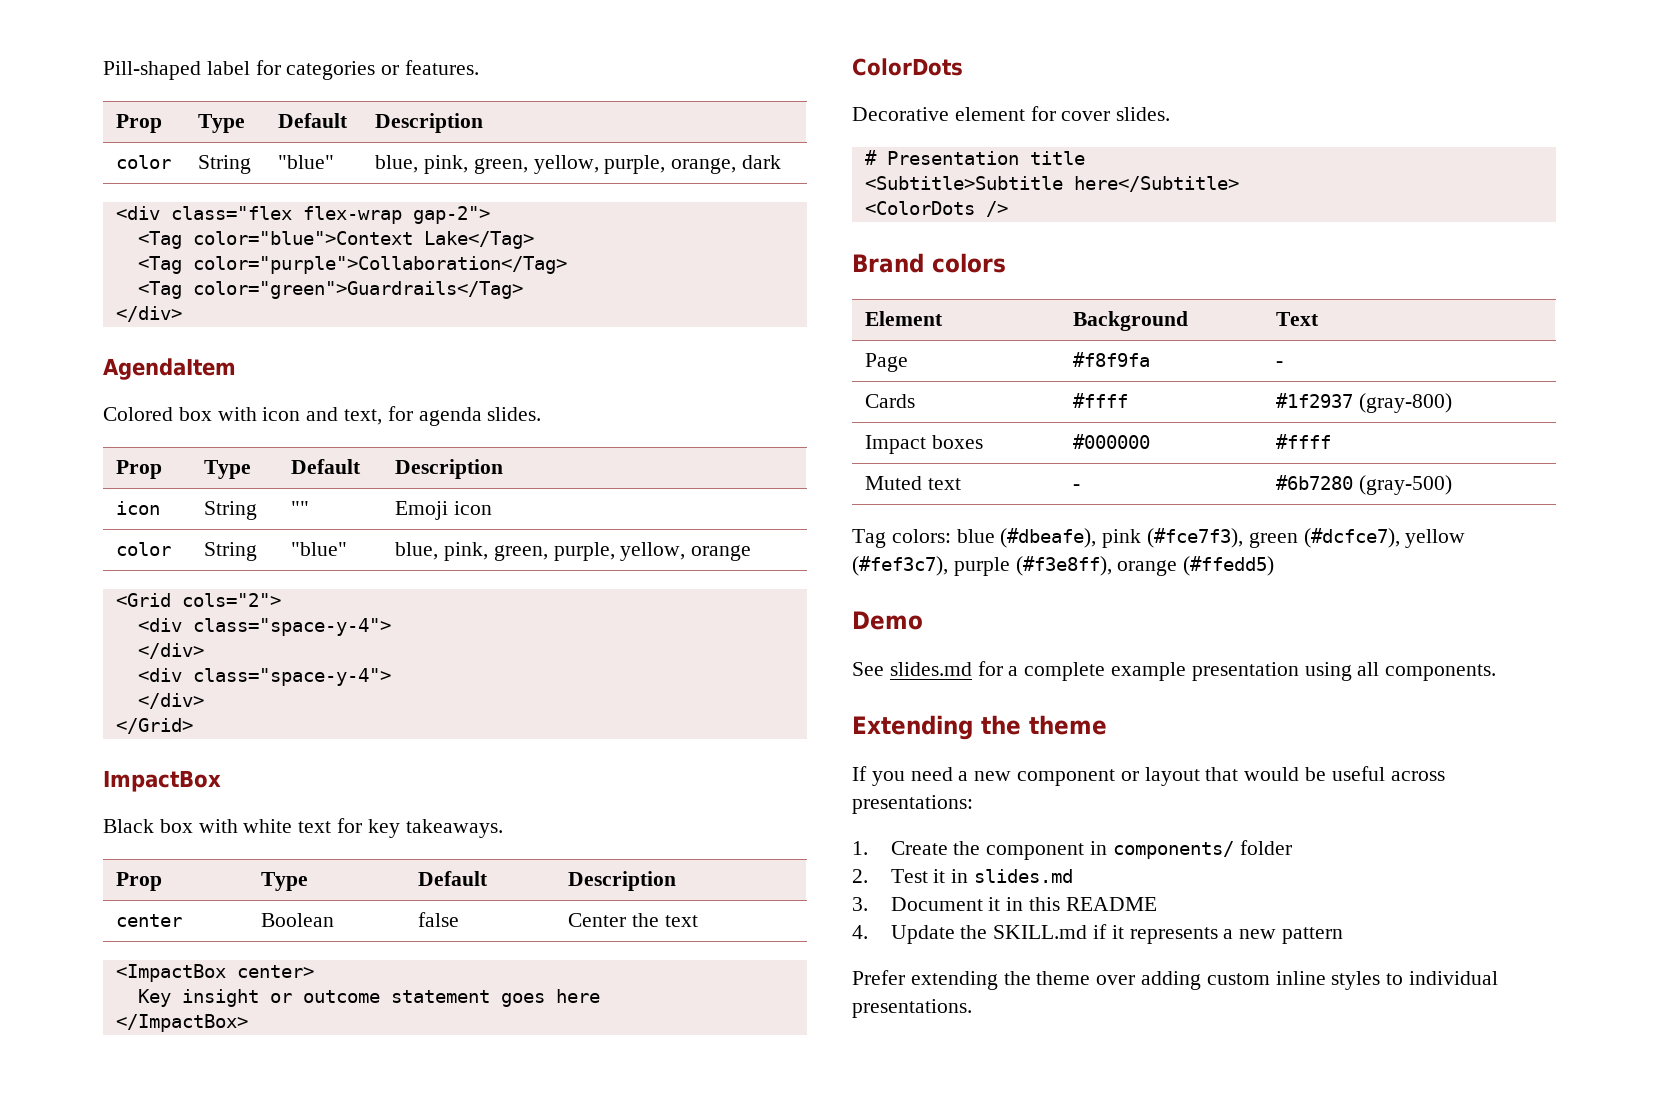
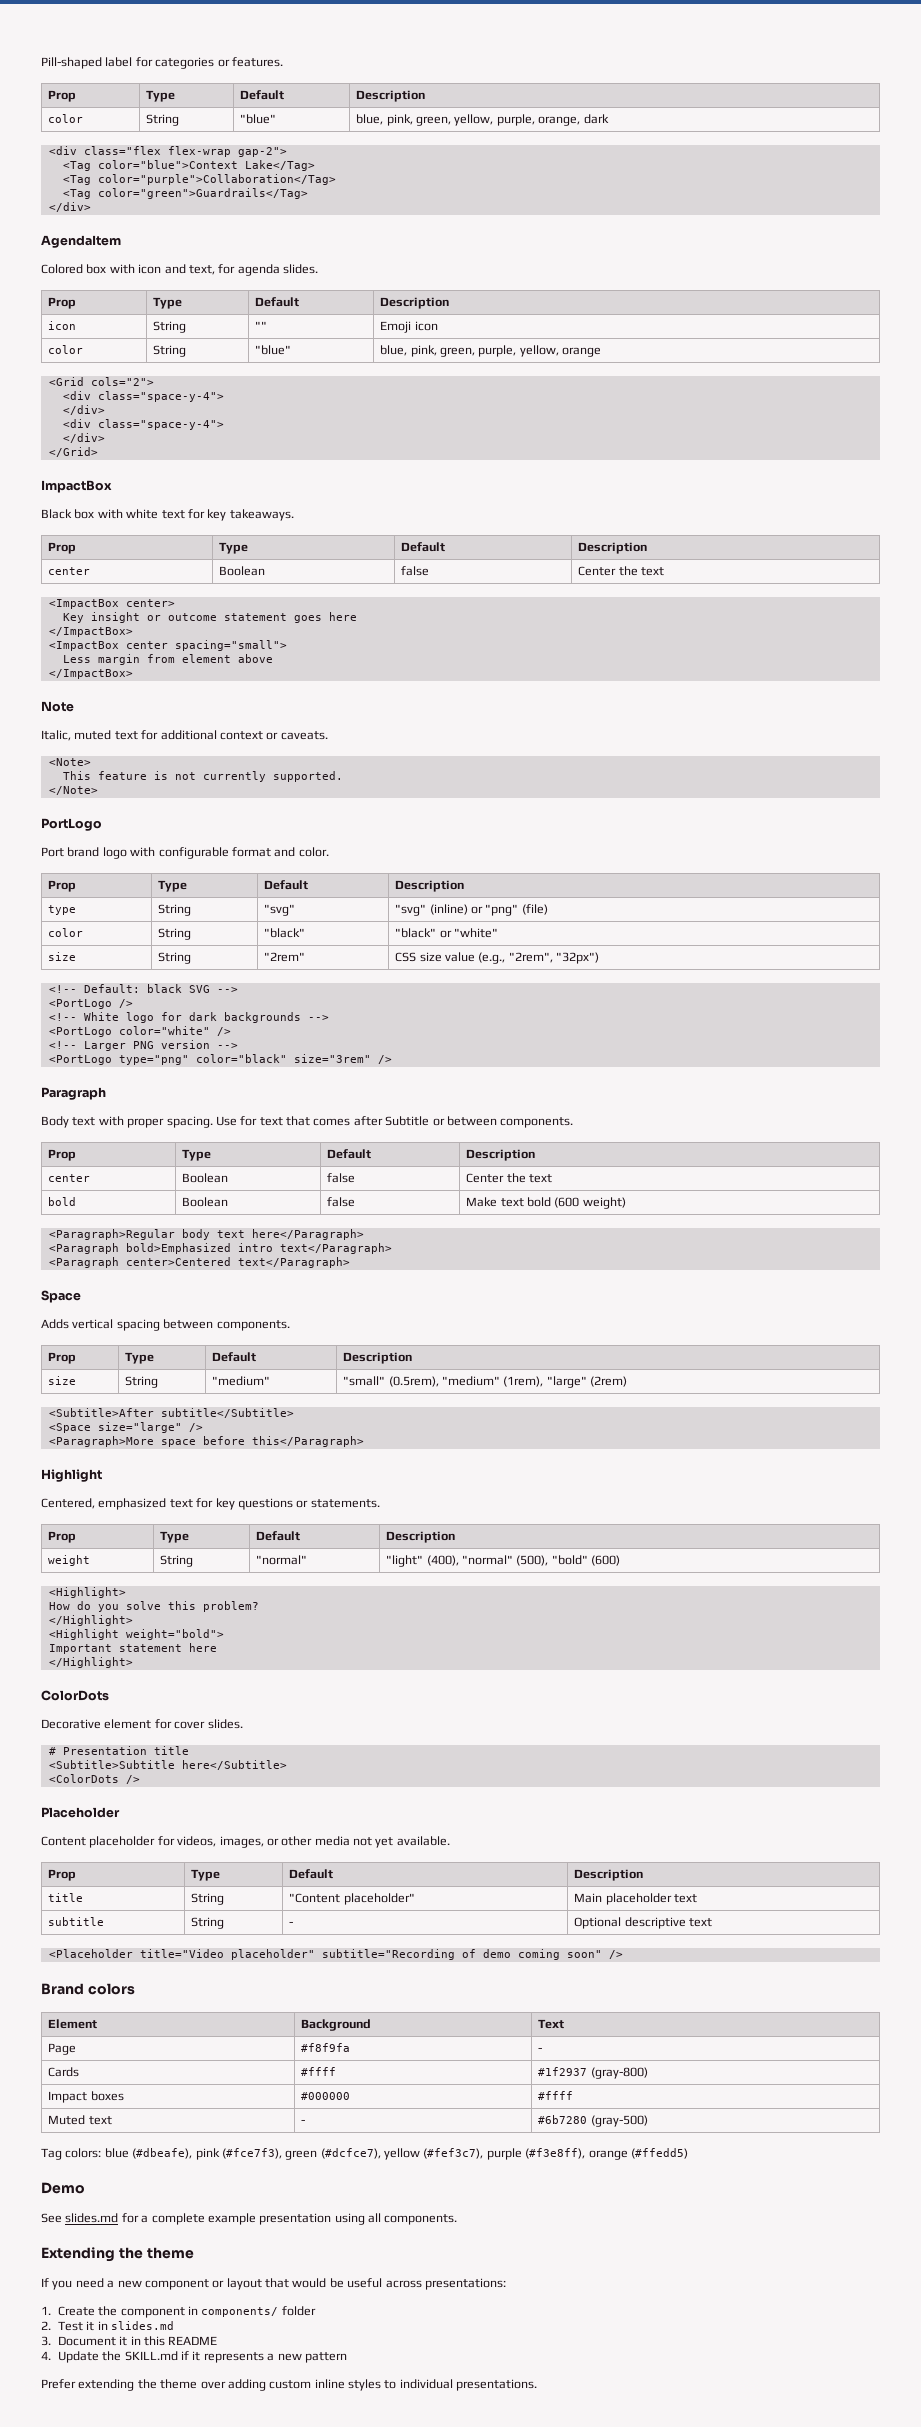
+ <ImpactBox center spacing="small">
+ Less margin from element above
+ </ImpactBox>
+ Note
+ Italic, muted text for additional context or caveats.
+ <Note>
+ This feature is not currently supported.
+ </Note>
+ PortLogo
+ Port brand logo with configurable format and color.
+ Prop | Type | Default | Description
+ type | String | "svg" | "svg" (inline) or "png" (file)
+ color | String | "black" | "black" or "white"
+ size | String | "2rem" | CSS size value (e.g., "2rem", "32px")
+ <!-- Default: black SVG -->
+ <PortLogo />
+ <!-- White logo for dark backgrounds -->
+ <PortLogo color="white" />
+ <!-- Larger PNG version -->
+ <PortLogo type="png" color="black" size="3rem" />
+ Paragraph
+ Body text with proper spacing. Use for text that comes after Subtitle or between components.
+ Prop | Type | Default | Description
+ center | Boolean | false | Center the text
+ bold | Boolean | false | Make text bold (600 weight)
+ <Paragraph>Regular body text here</Paragraph>
+ <Paragraph bold>Emphasized intro text</Paragraph>
+ <Paragraph center>Centered text</Paragraph>
+ Space
+ Adds vertical spacing between components.
+ Prop | Type | Default | Description
+ size | String | "medium" | "small" (0.5rem), "medium" (1rem), "large" (2rem)
+ <Subtitle>After subtitle</Subtitle>
+ <Space size="large" />
+ <Paragraph>More space before this</Paragraph>
+ Highlight
+ Centered, emphasized text for key questions or statements.
+ Prop | Type | Default | Description
+ weight | String | "normal" | "light" (400), "normal" (500), "bold" (600)
+ <Highlight>
+ How do you solve this problem?
+ </Highlight>
+ <Highlight weight="bold">
+ Important statement here
+ </Highlight>
+ Placeholder
+ Content placeholder for videos, images, or other media not yet available.
+ Prop | Type | Default | Description
+ title | String | "Content placeholder" | Main placeholder text
+ subtitle | String | - | Optional descriptive text
+ <Placeholder title="Video placeholder" subtitle="Recording of demo coming soon" />

